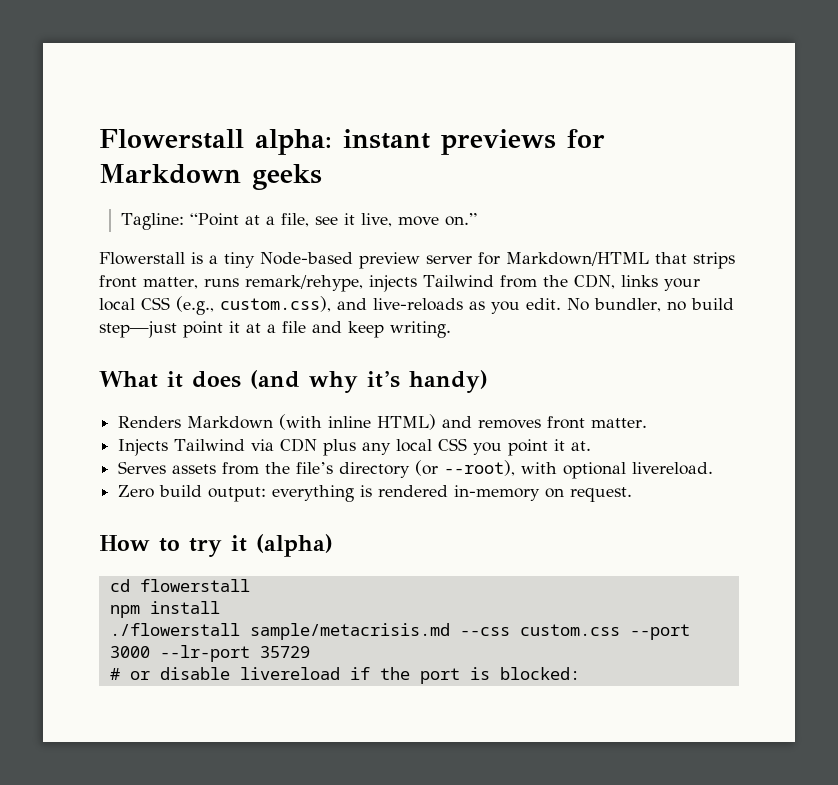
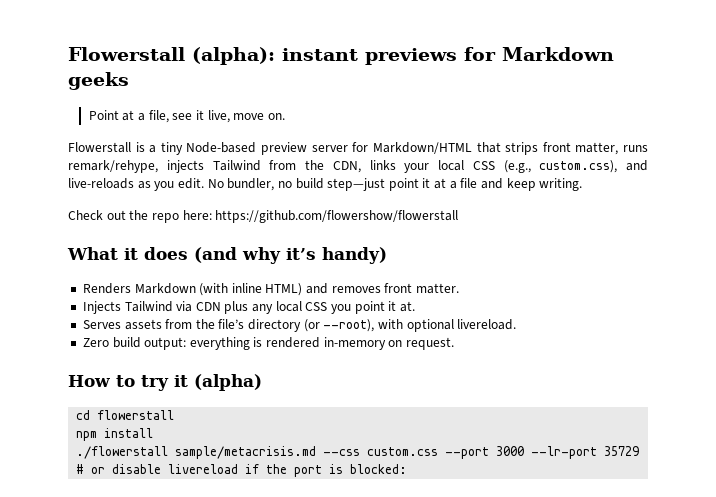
- Flowerstall alpha: instant previews for Markdown geeks
+ Flowerstall (alpha): instant previews for Markdown geeks
- Tagline: “Point at a file, see it live, move on.”
+ Point at a file, see it live, move on.
+ Check out the repo here: https://github.com/flowershow/flowerstall

